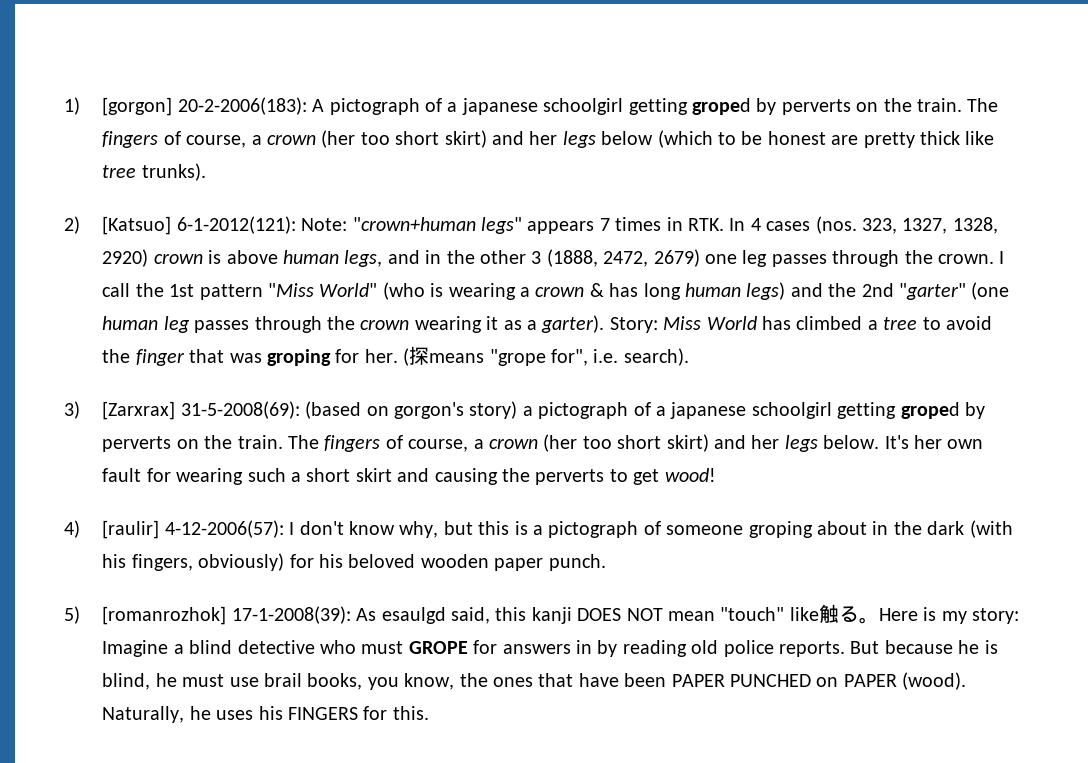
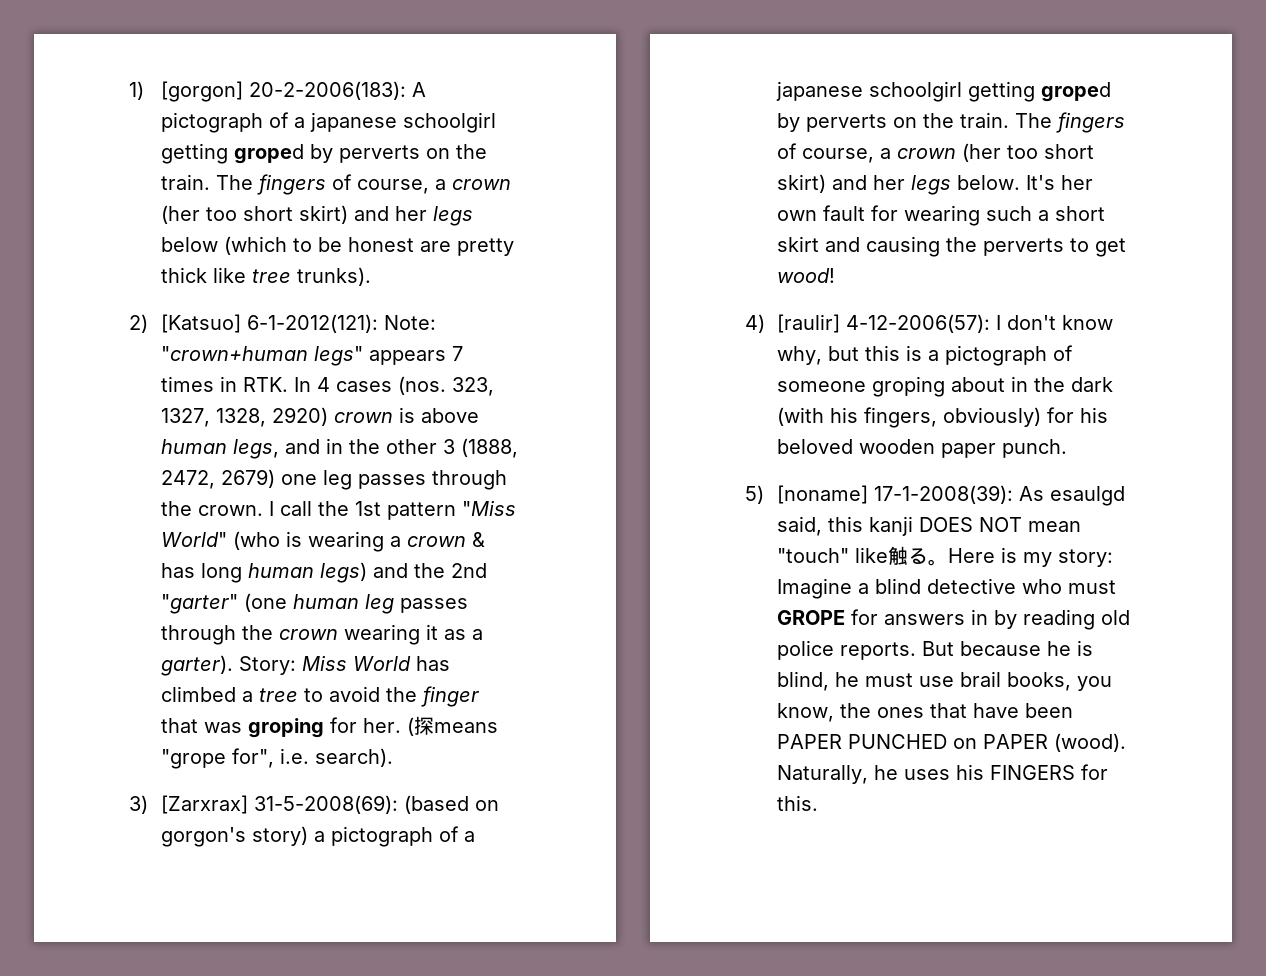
- 5) [romanrozhok] 17-1-2008(39): As esaulgd said, this kanji DOES NOT mean "touch" like触る。
+ 5) [noname] 17-1-2008(39): As esaulgd said, this kanji DOES NOT mean "touch" like触る。

